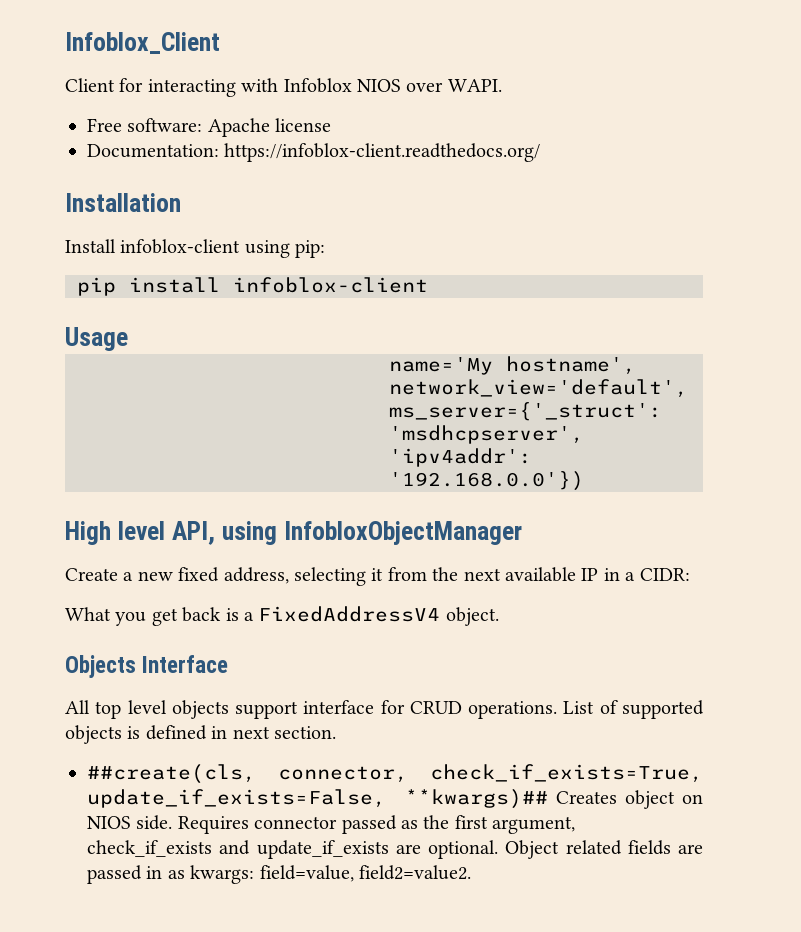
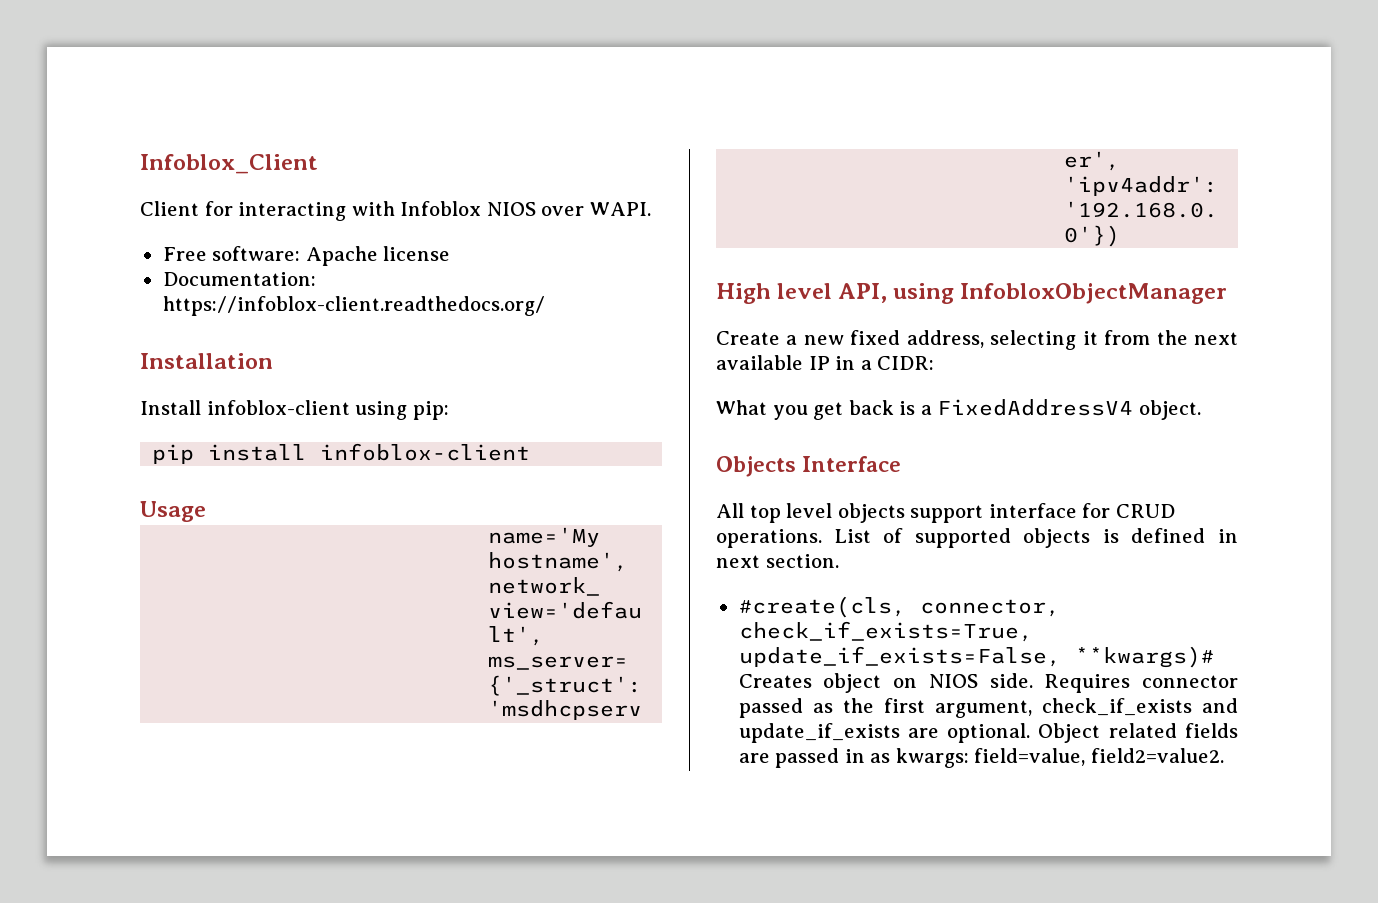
- ##create(cls, connector, check_if_exists=True, update_if_exists=False, **kwargs)## Creates object on NIOS side.
+ #create(cls, connector, check_if_exists=True, update_if_exists=False, **kwargs)# Creates object on NIOS side.

